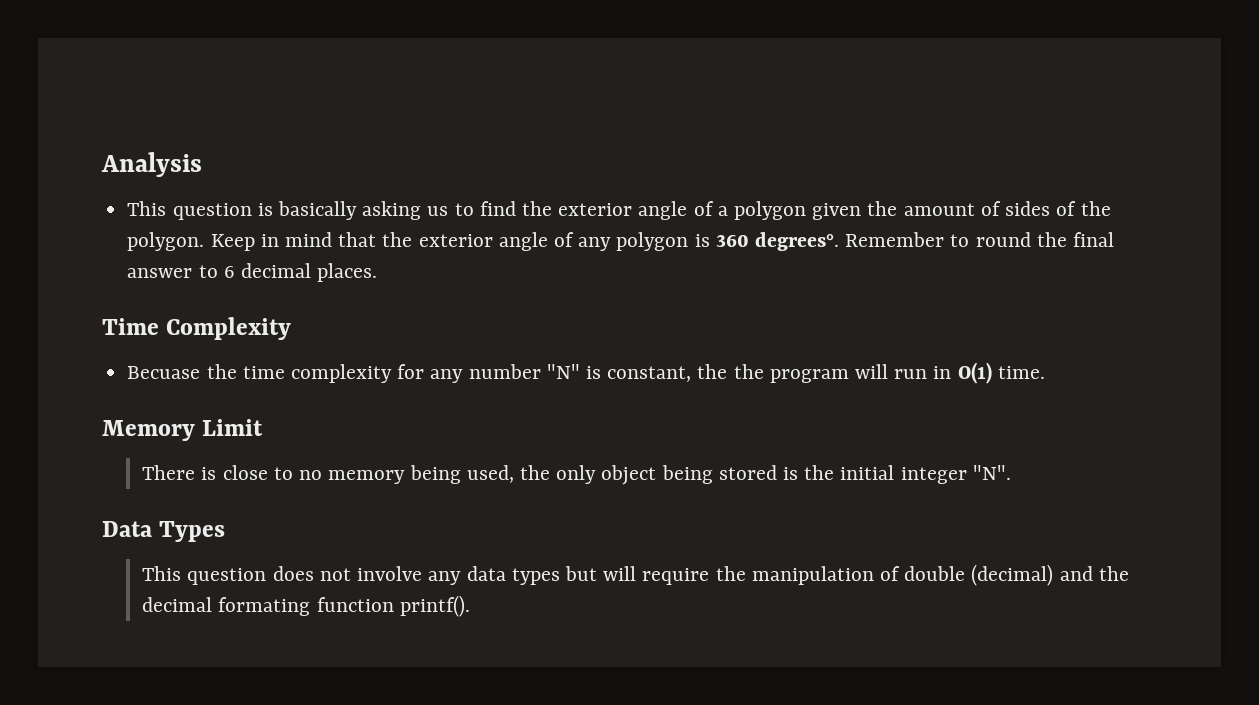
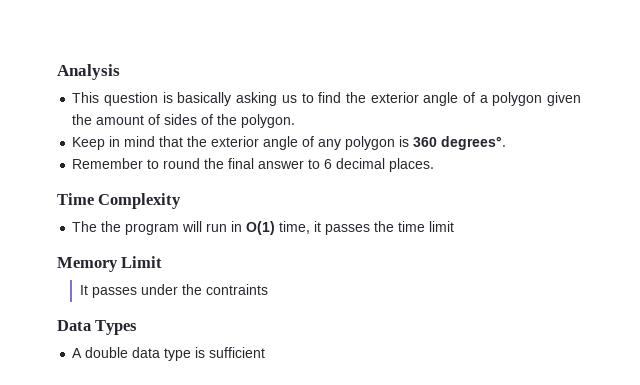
- This question is basically asking us to find the exterior angle of a polygon given the amount of sides of the polygon. Keep in mind that the exterior angle of any polygon is 360 degrees°. Remember to round the final answer to 6 decimal places.
+ This question is basically asking us to find the exterior angle of a polygon given the amount of sides of the polygon.
+ Keep in mind that the exterior angle of any polygon is 360 degrees°.
+ Remember to round the final answer to 6 decimal places.
- Becuase the time complexity for any number "N" is constant, the the program will run in O(1) time.
+ The the program will run in O(1) time, it passes the time limit
  Memory Limit
- There is close to no memory being used, the only object being stored is the initial integer "N".
+ It passes under the contraints
  Data Types
- This question does not involve any data types but will require the manipulation of double (decimal) and the decimal formating function printf().
+ A double data type is sufficient

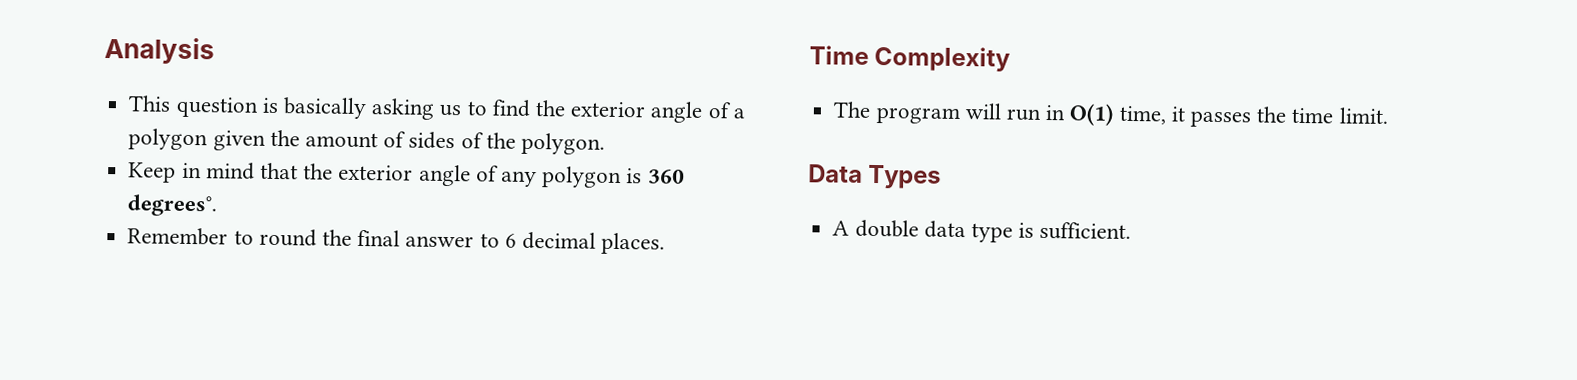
- The the program will run in O(1) time, it passes the time limit
- Memory Limit
- It passes under the contraints
+ The program will run in O(1) time, it passes the time limit.
- A double data type is sufficient
+ A double data type is sufficient.

